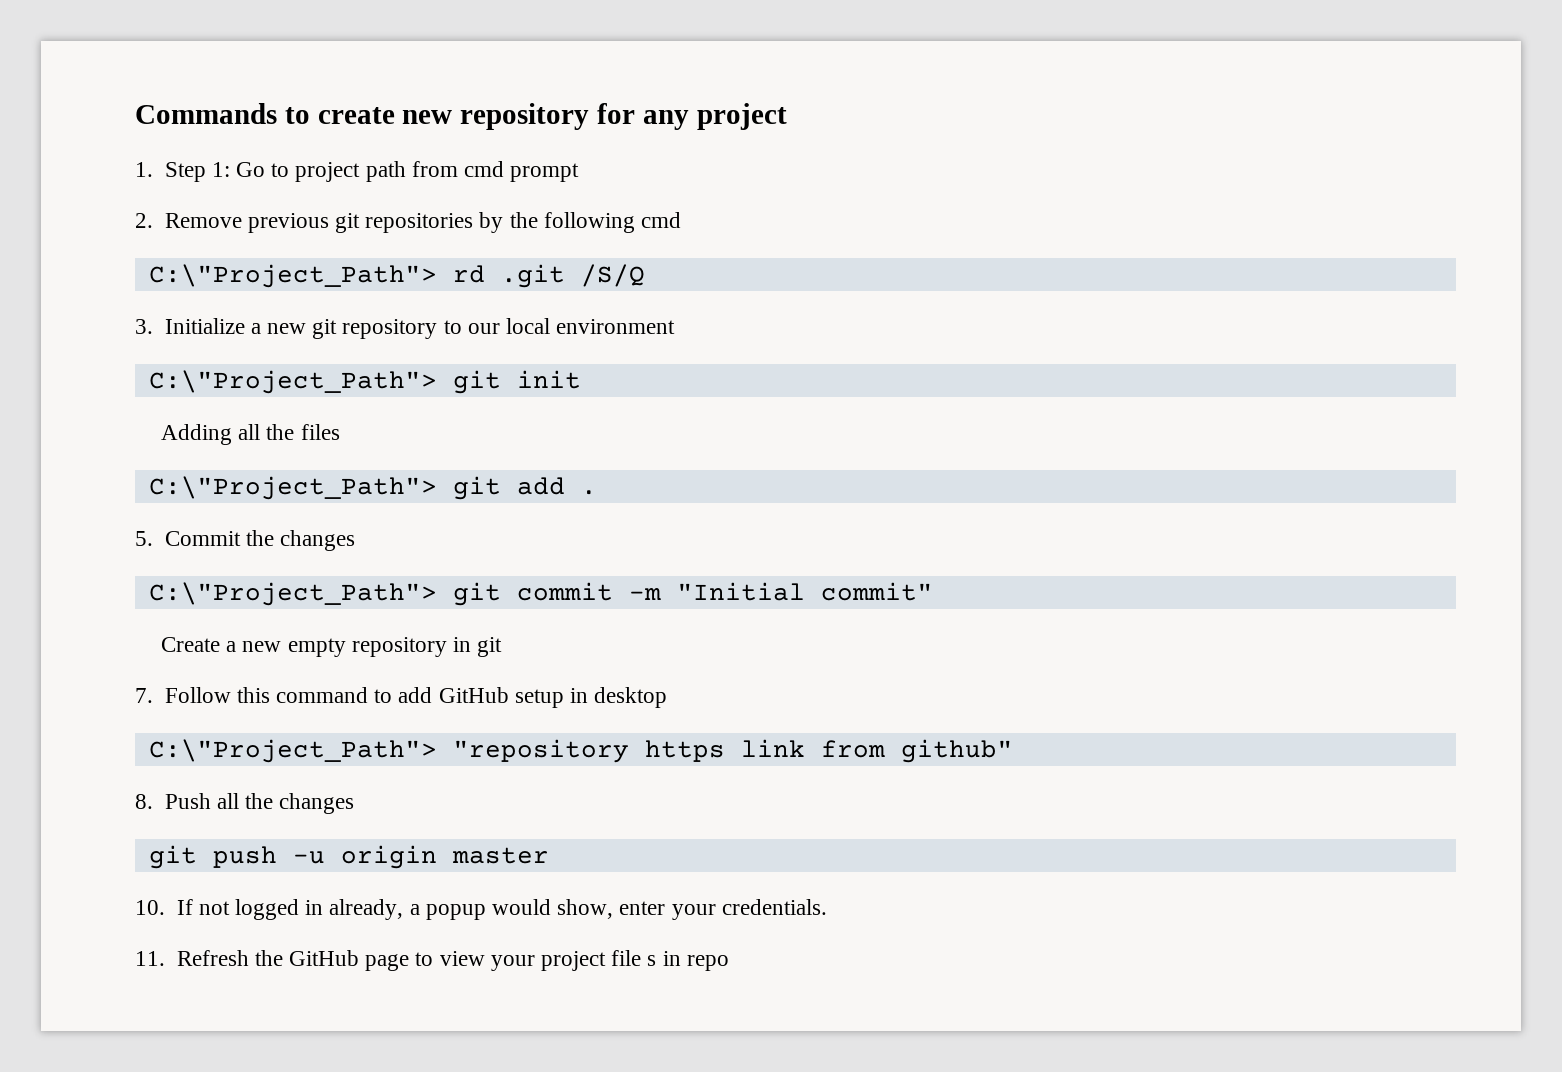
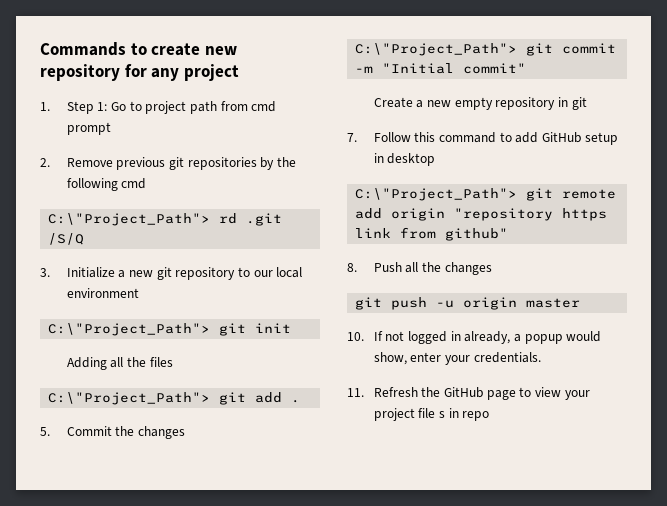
- C:\"Project_Path"> "repository https link from github"
+ C:\"Project_Path"> git remote add origin "repository https link from github"

